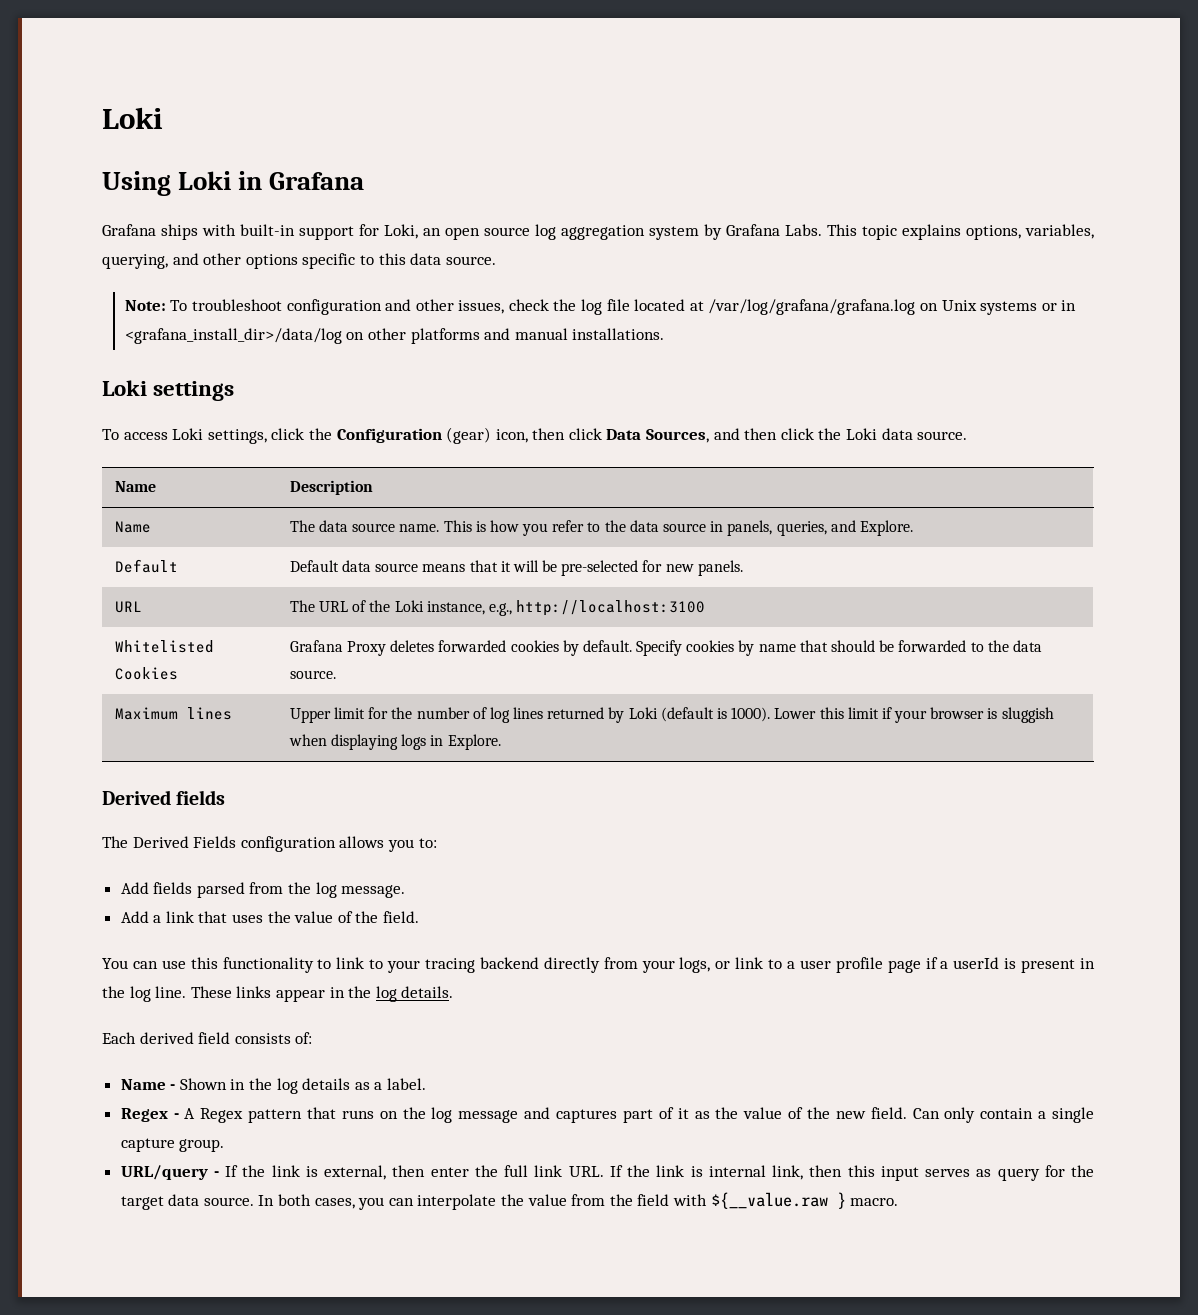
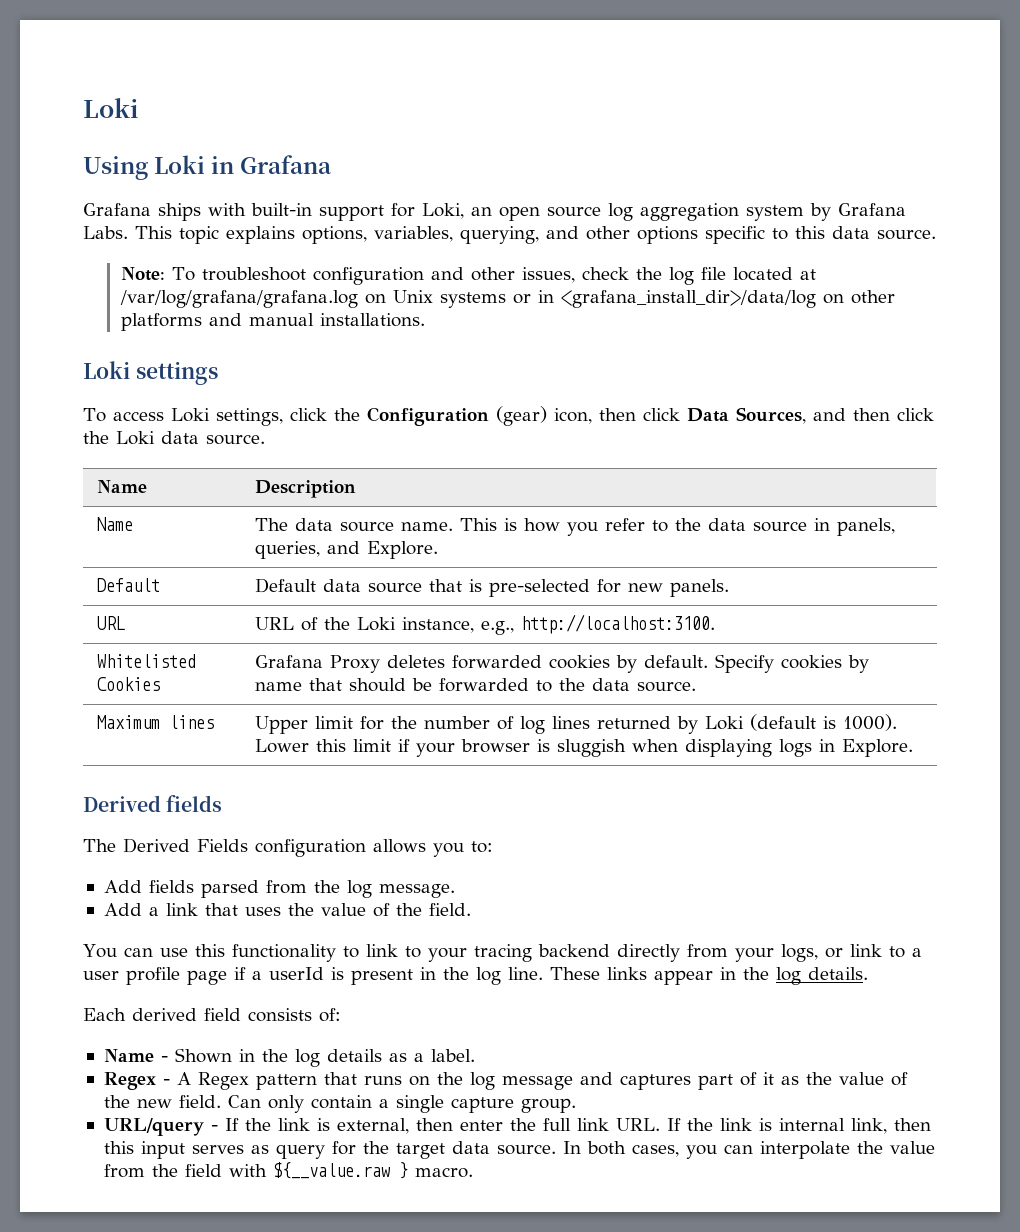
- Default | Default data source means that it will be pre-selected for new panels.
+ Default | Default data source that is pre-selected for new panels.
- URL | The URL of the Loki instance, e.g., http://localhost:3100
+ URL | URL of the Loki instance, e.g., http://localhost:3100.

